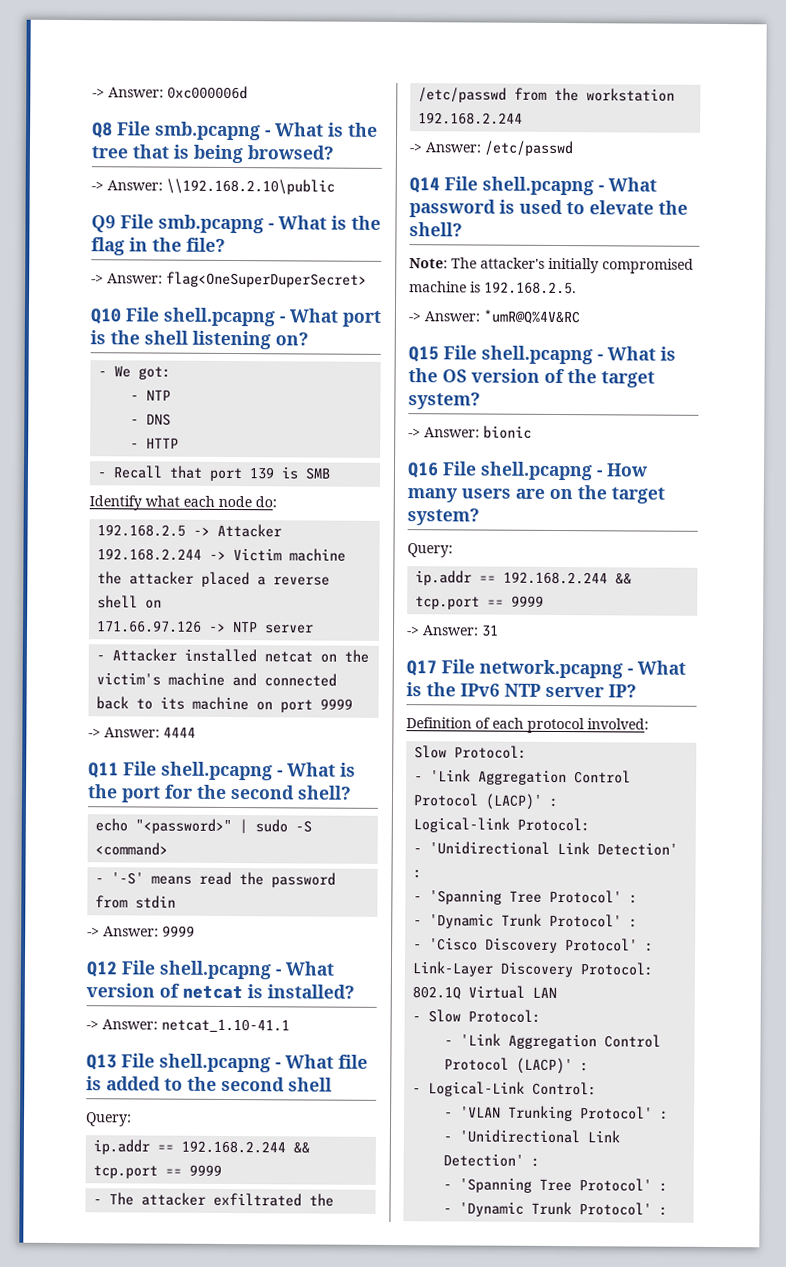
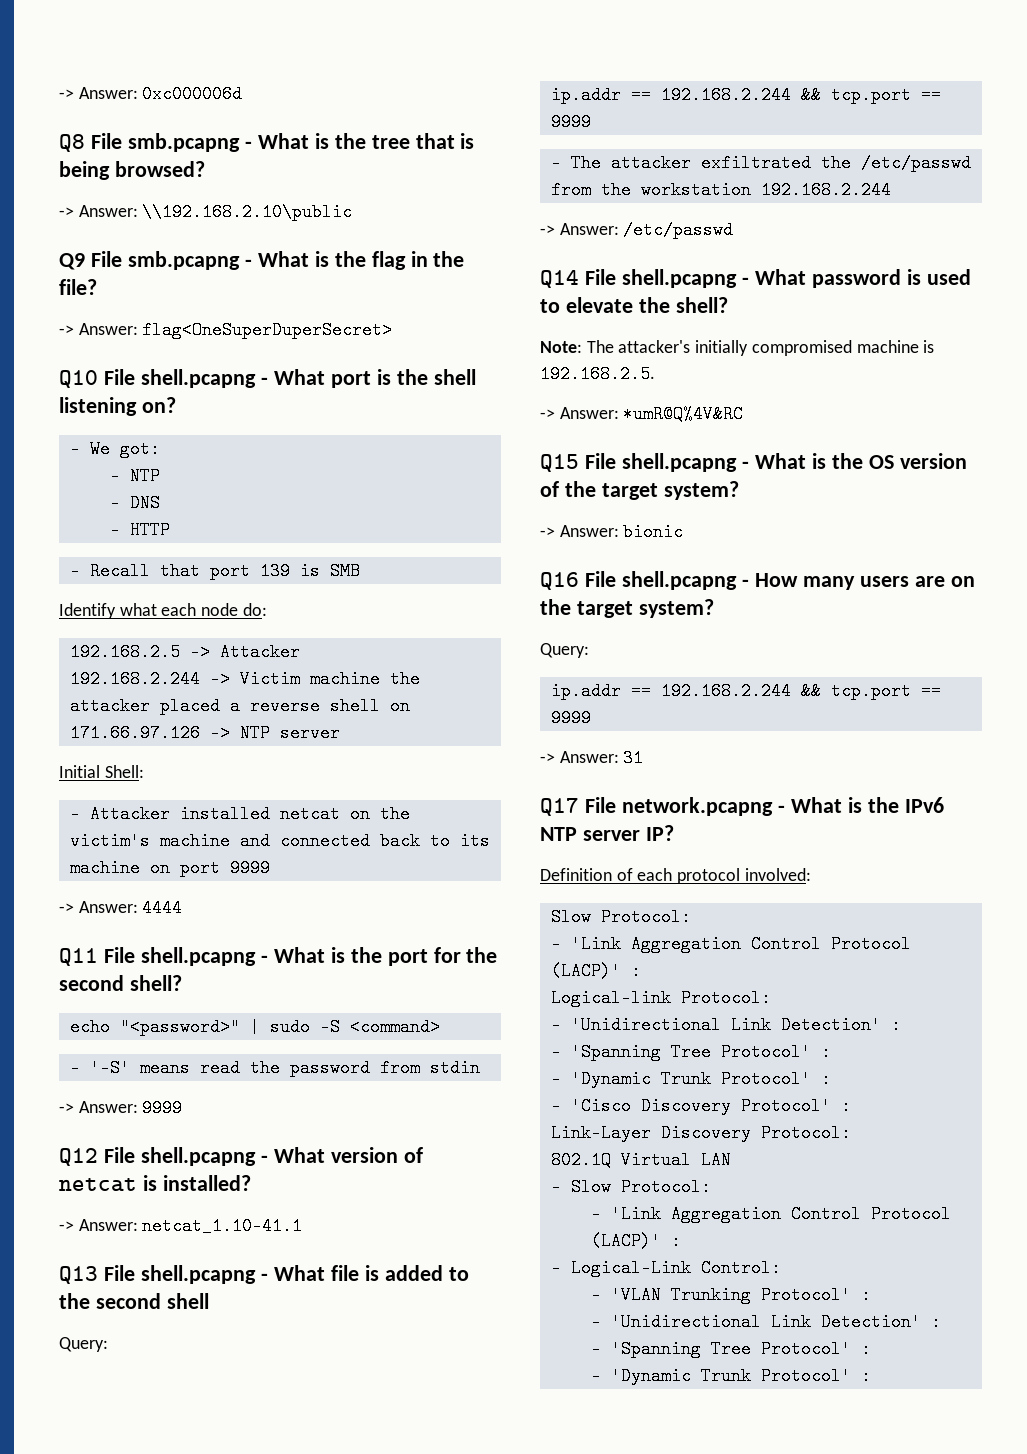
+ Initial Shell:

